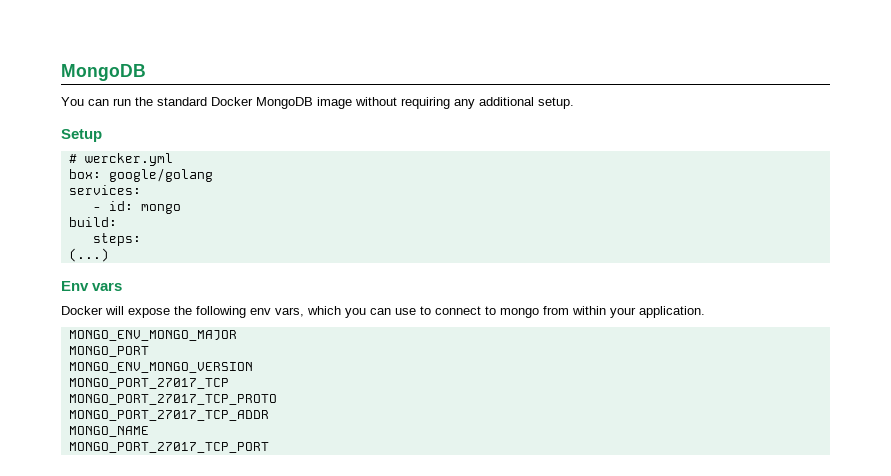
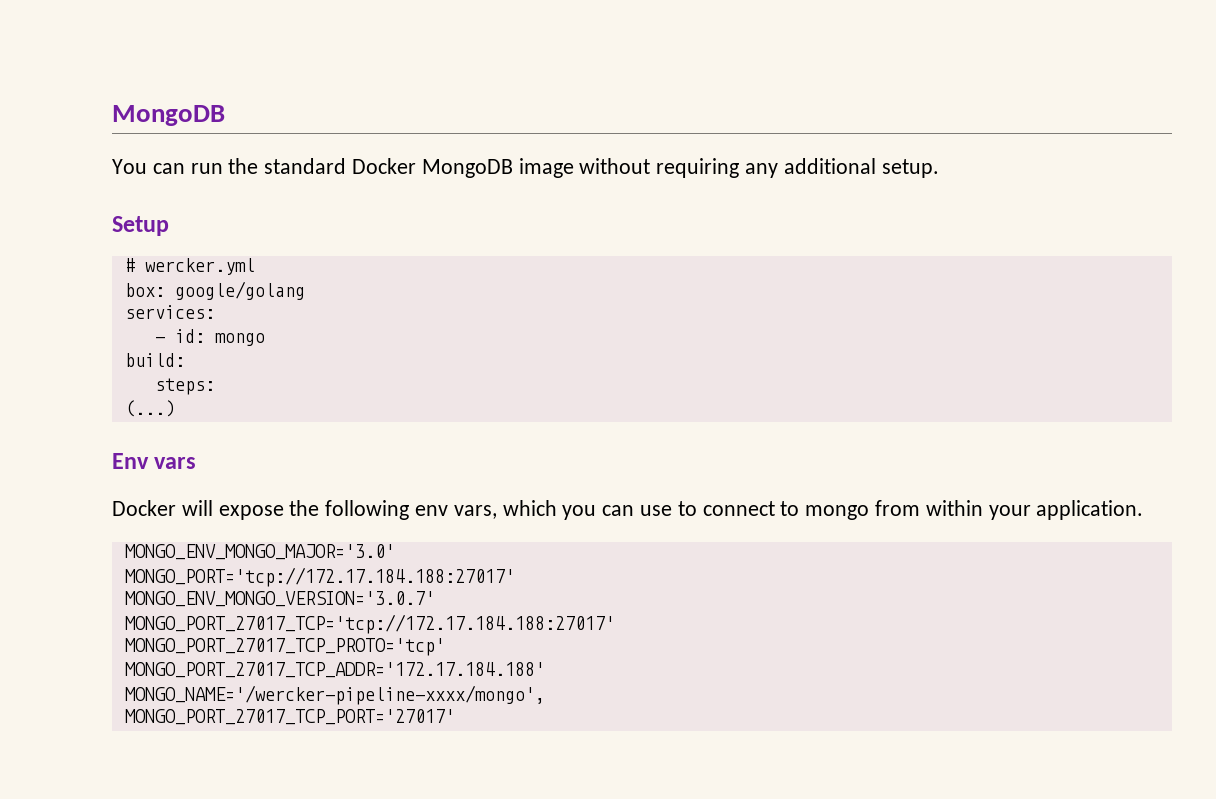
- MONGO_ENV_MONGO_MAJOR
- MONGO_PORT
- MONGO_ENV_MONGO_VERSION
- MONGO_PORT_27017_TCP
- MONGO_PORT_27017_TCP_PROTO
- MONGO_PORT_27017_TCP_ADDR
- MONGO_NAME
- MONGO_PORT_27017_TCP_PORT
+ MONGO_ENV_MONGO_MAJOR='3.0'
+ MONGO_PORT='tcp://172.17.184.188:27017'
+ MONGO_ENV_MONGO_VERSION='3.0.7'
+ MONGO_PORT_27017_TCP='tcp://172.17.184.188:27017'
+ MONGO_PORT_27017_TCP_PROTO='tcp'
+ MONGO_PORT_27017_TCP_ADDR='172.17.184.188'
+ MONGO_NAME='/wercker-pipeline-xxxx/mongo',
+ MONGO_PORT_27017_TCP_PORT='27017'

